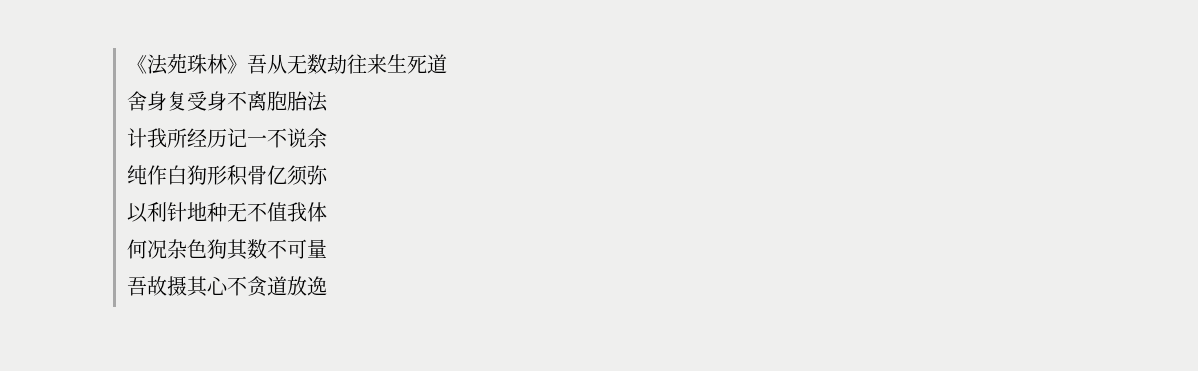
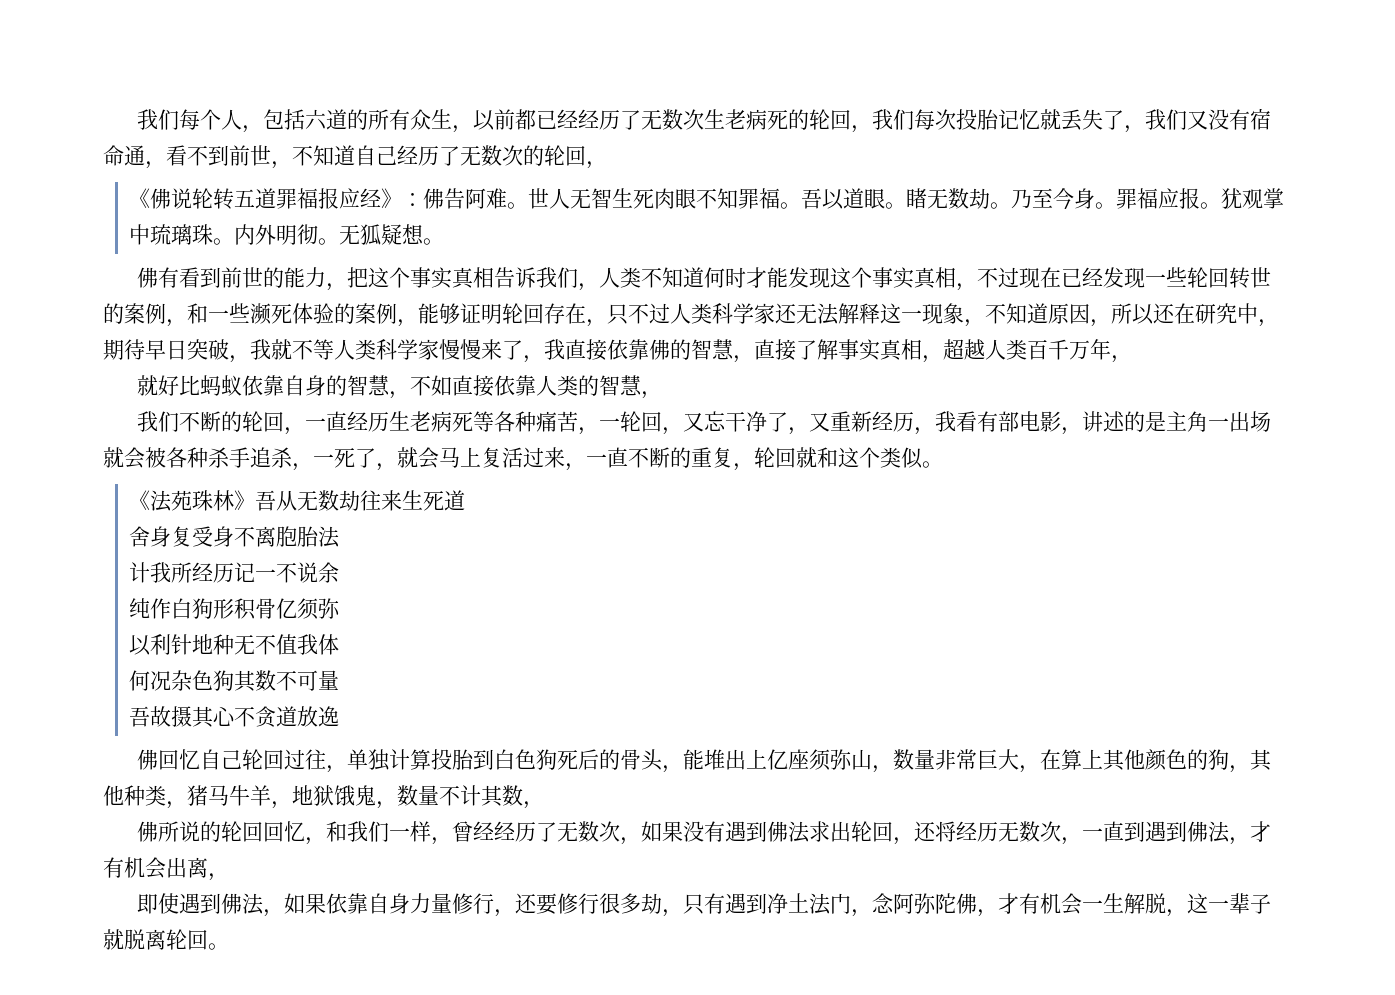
+ 我们每个人，包括六道的所有众生，以前都已经经历了无数次生老病死的轮回，我们每次投胎记忆就丢失了，我们又没有宿命通，看不到前世，不知道自己经历了无数次的轮回，
+ 《佛说轮转五道罪福报应经》：佛告阿难。世人无智生死肉眼不知罪福。吾以道眼。睹无数劫。乃至今身。罪福应报。犹观掌中琉璃珠。内外明彻。无狐疑想。
+ 佛有看到前世的能力，把这个事实真相告诉我们，人类不知道何时才能发现这个事实真相，不过现在已经发现一些轮回转世的案例，和一些濒死体验的案例，能够证明轮回存在，只不过人类科学家还无法解释这一现象，不知道原因，所以还在研究中，期待早日突破，我就不等人类科学家慢慢来了，我直接依靠佛的智慧，直接了解事实真相，超越人类百千万年，
+ 就好比蚂蚁依靠自身的智慧，不如直接依靠人类的智慧，
+ 我们不断的轮回，一直经历生老病死等各种痛苦，一轮回，又忘干净了，又重新经历，我看有部电影，讲述的是主角一出场就会被各种杀手追杀，一死了，就会马上复活过来，一直不断的重复，轮回就和这个类似。
+ 佛回忆自己轮回过往，单独计算投胎到白色狗死后的骨头，能堆出上亿座须弥山，数量非常巨大，在算上其他颜色的狗，其他种类，猪马牛羊，地狱饿鬼，数量不计其数，
+ 佛所说的轮回回忆，和我们一样，曾经经历了无数次，如果没有遇到佛法求出轮回，还将经历无数次，一直到遇到佛法，才有机会出离，
+ 即使遇到佛法，如果依靠自身力量修行，还要修行很多劫，只有遇到净土法门，念阿弥陀佛，才有机会一生解脱，这一辈子就脱离轮回。

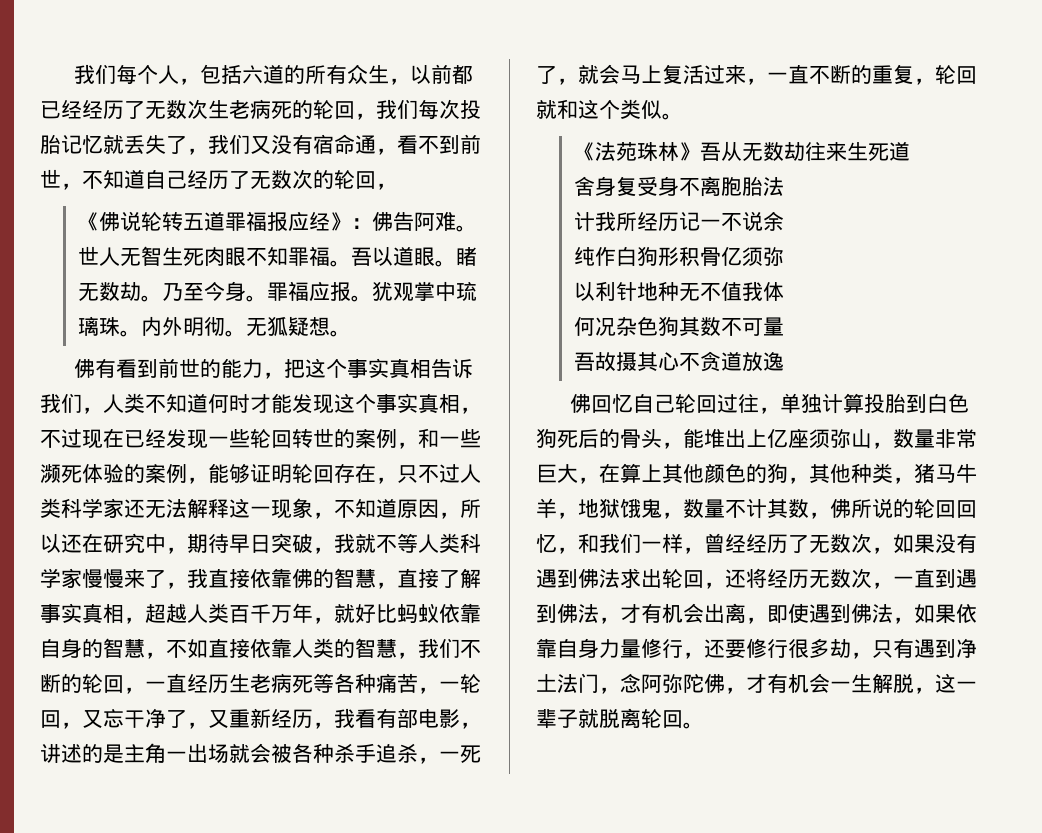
- 佛有看到前世的能力，把这个事实真相告诉我们，人类不知道何时才能发现这个事实真相，不过现在已经发现一些轮回转世的案例，和一些濒死体验的案例，能够证明轮回存在，只不过人类科学家还无法解释这一现象，不知道原因，所以还在研究中，期待早日突破，我就不等人类科学家慢慢来了，我直接依靠佛的智慧，直接了解事实真相，超越人类百千万年，
- 就好比蚂蚁依靠自身的智慧，不如直接依靠人类的智慧，
- 我们不断的轮回，一直经历生老病死等各种痛苦，一轮回，又忘干净了，又重新经历，我看有部电影，讲述的是主角一出场就会被各种杀手追杀，一死了，就会马上复活过来，一直不断的重复，轮回就和这个类似。
+ 佛有看到前世的能力，把这个事实真相告诉我们，人类不知道何时才能发现这个事实真相，不过现在已经发现一些轮回转世的案例，和一些濒死体验的案例，能够证明轮回存在，只不过人类科学家还无法解释这一现象，不知道原因，所以还在研究中，期待早日突破，我就不等人类科学家慢慢来了，我直接依靠佛的智慧，直接了解事实真相，超越人类百千万年，就好比蚂蚁依靠自身的智慧，不如直接依靠人类的智慧，我们不断的轮回，一直经历生老病死等各种痛苦，一轮回，又忘干净了，又重新经历，我看有部电影，讲述的是主角一出场就会被各种杀手追杀，一死了，就会马上复活过来，一直不断的重复，轮回就和这个类似。
- 佛回忆自己轮回过往，单独计算投胎到白色狗死后的骨头，能堆出上亿座须弥山，数量非常巨大，在算上其他颜色的狗，其他种类，猪马牛羊，地狱饿鬼，数量不计其数，
- 佛所说的轮回回忆，和我们一样，曾经经历了无数次，如果没有遇到佛法求出轮回，还将经历无数次，一直到遇到佛法，才有机会出离，
- 即使遇到佛法，如果依靠自身力量修行，还要修行很多劫，只有遇到净土法门，念阿弥陀佛，才有机会一生解脱，这一辈子就脱离轮回。
+ 佛回忆自己轮回过往，单独计算投胎到白色狗死后的骨头，能堆出上亿座须弥山，数量非常巨大，在算上其他颜色的狗，其他种类，猪马牛羊，地狱饿鬼，数量不计其数，佛所说的轮回回忆，和我们一样，曾经经历了无数次，如果没有遇到佛法求出轮回，还将经历无数次，一直到遇到佛法，才有机会出离，即使遇到佛法，如果依靠自身力量修行，还要修行很多劫，只有遇到净土法门，念阿弥陀佛，才有机会一生解脱，这一辈子就脱离轮回。

